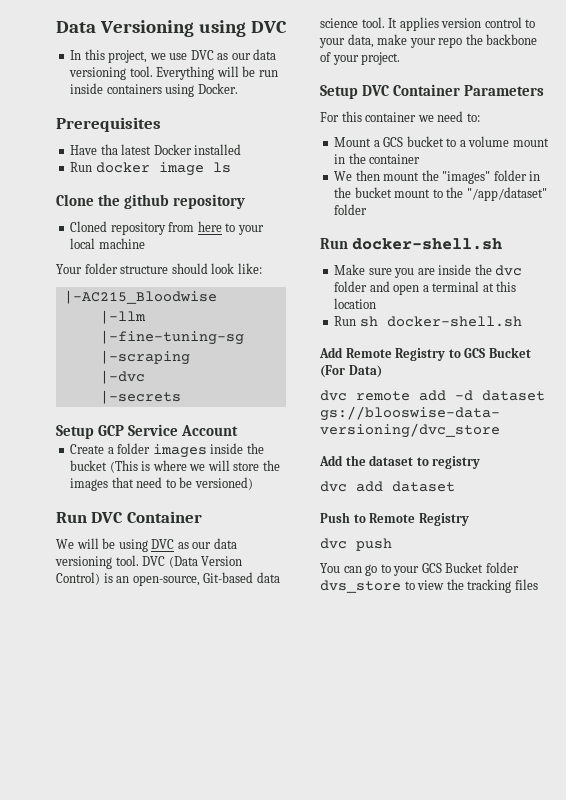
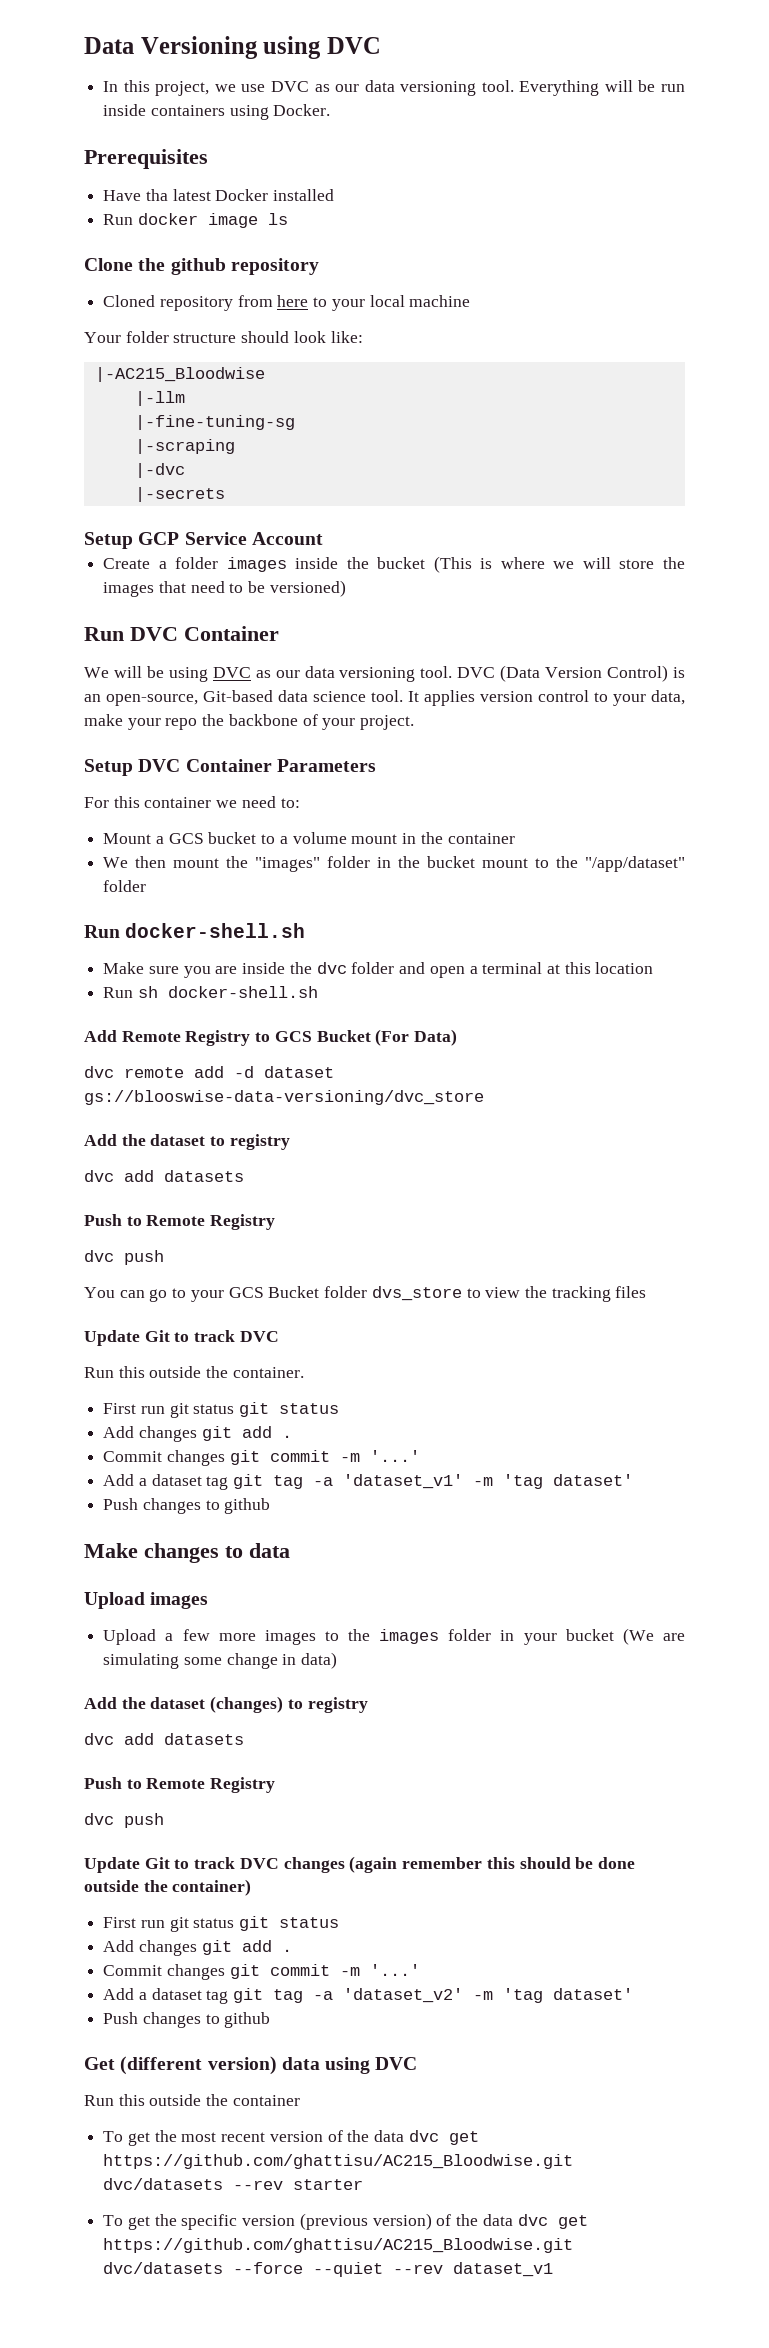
  Add the dataset to registry
- dvc add dataset
+ dvc add datasets
  You can go to your GCS Bucket folder dvs_store to view the tracking files
+ Update Git to track DVC
+ Run this outside the container.
+ First run git status git status
+ Add changes git add .
+ Commit changes git commit -m '...'
+ Add a dataset tag git tag -a 'dataset_v1' -m 'tag dataset'
+ Push changes to github
+ Make changes to data
+ Upload images
+ Upload a few more images to the images folder in your bucket (We are simulating some change in data)
+ Add the dataset (changes) to registry
+ dvc add datasets
+ Push to Remote Registry
+ dvc push
+ Update Git to track DVC changes (again remember this should be done outside the container)
+ First run git status git status
+ Add changes git add .
+ Commit changes git commit -m '...'
+ Add a dataset tag git tag -a 'dataset_v2' -m 'tag dataset'
+ Push changes to github
+ Get (different version) data using DVC
+ Run this outside the container
+ To get the most recent version of the data dvc get https://github.com/ghattisu/AC215_Bloodwise.git dvc/datasets --rev starter
+ To get the specific version (previous version) of the data dvc get https://github.com/ghattisu/AC215_Bloodwise.git dvc/datasets --force --quiet --rev dataset_v1

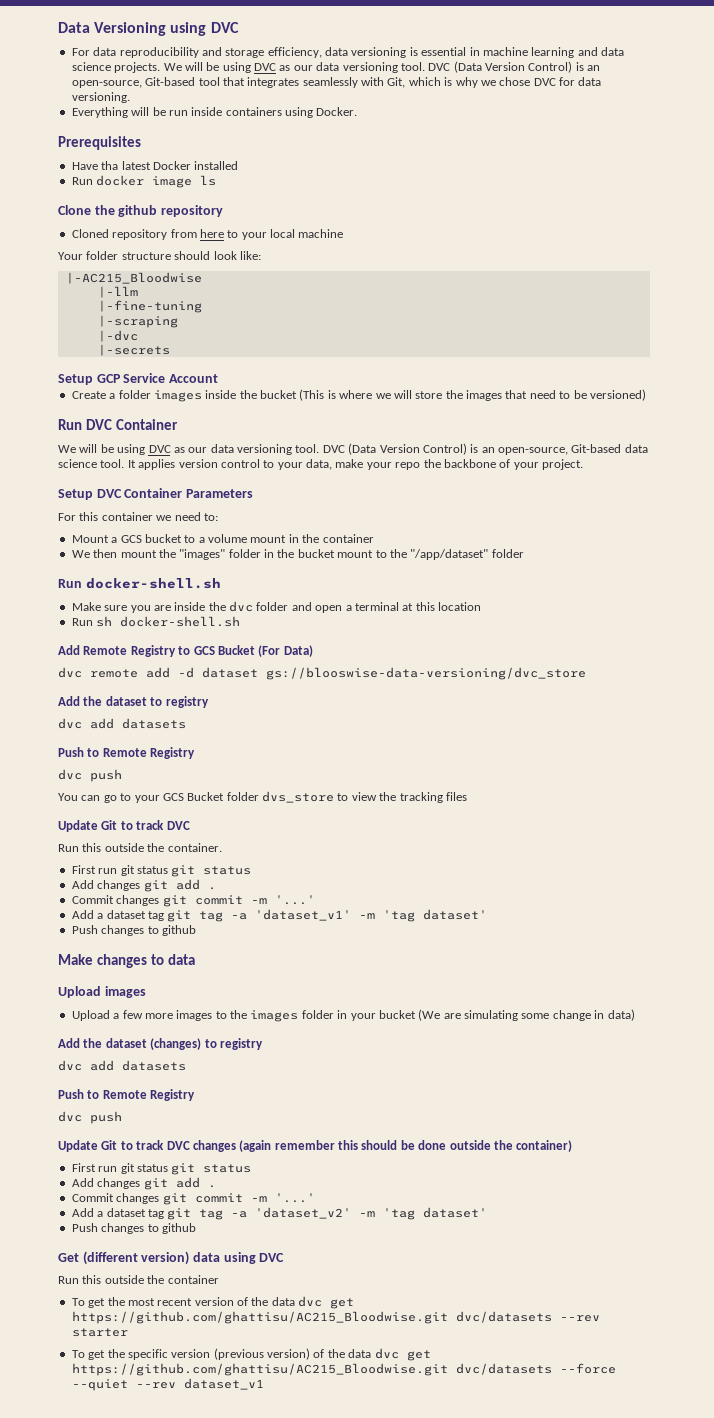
- In this project, we use DVC as our data versioning tool. Everything will be run inside containers using Docker.
+ For data reproducibility and storage efficiency, data versioning is essential in machine learning and data science projects. We will be using DVC as our data versioning tool. DVC (Data Version Control) is an open-source, Git-based tool that integrates seamlessly with Git, which is why we chose DVC for data versioning.
+ Everything will be run inside containers using Docker.
- |-fine-tuning-sg
+ |-fine-tuning

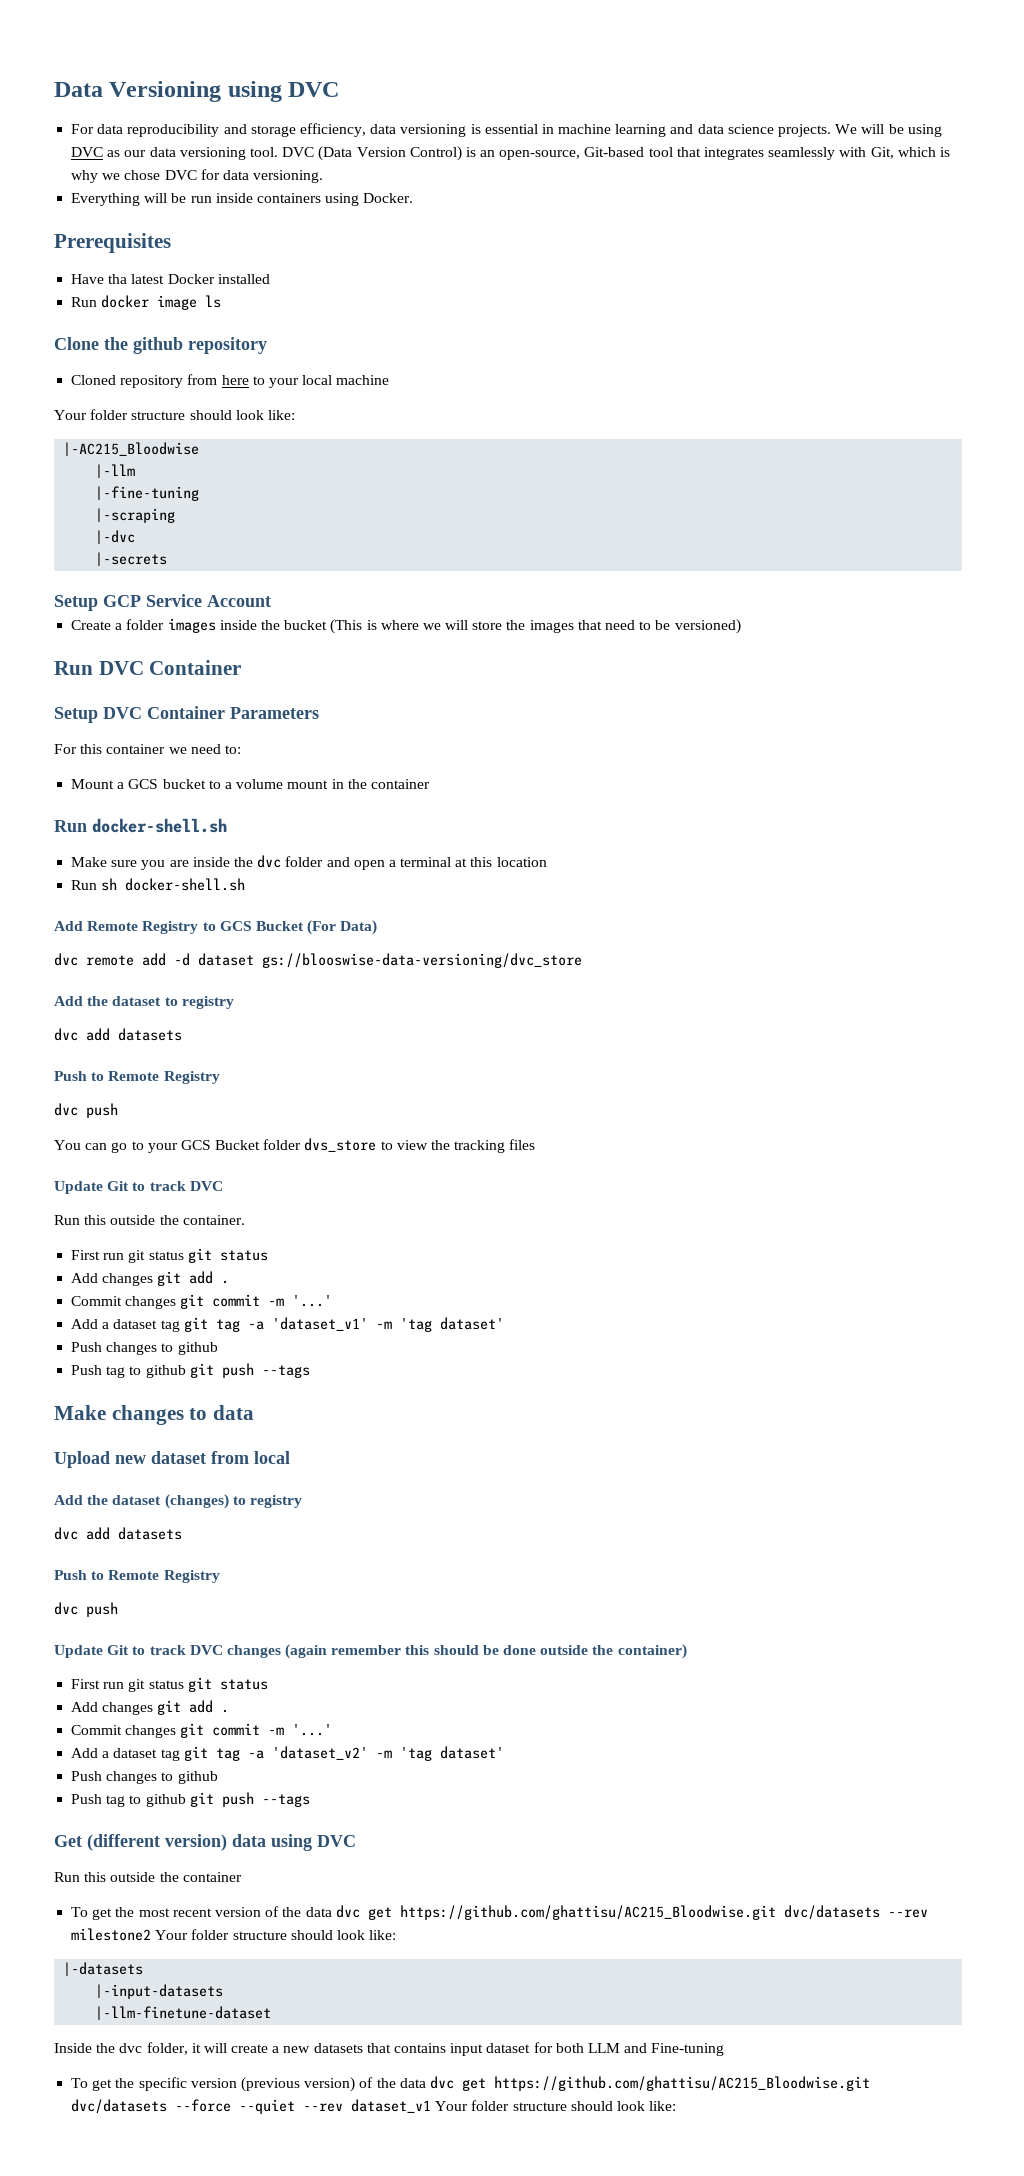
- We will be using DVC as our data versioning tool. DVC (Data Version Control) is an open-source, Git-based data science tool. It applies version control to your data, make your repo the backbone of your project.
- We then mount the "images" folder in the bucket mount to the "/app/dataset" folder
  Add a dataset tag git tag -a 'dataset_v1' -m 'tag dataset'
  Push changes to github
+ Push tag to github git push --tags
- Upload images
- Upload a few more images to the images folder in your bucket (We are simulating some change in data)
+ Upload new dataset from local
  Add a dataset tag git tag -a 'dataset_v2' -m 'tag dataset'
  Push changes to github
+ Push tag to github git push --tags
- To get the most recent version of the data dvc get https://github.com/ghattisu/AC215_Bloodwise.git dvc/datasets --rev starter
+ To get the most recent version of the data dvc get https://github.com/ghattisu/AC215_Bloodwise.git dvc/datasets --rev milestone2 Your folder structure should look like:
+ |-datasets
+ |-input-datasets
+ |-llm-finetune-dataset
+ Inside the dvc folder, it will create a new datasets that contains input dataset for both LLM and Fine-tuning
- To get the specific version (previous version) of the data dvc get https://github.com/ghattisu/AC215_Bloodwise.git dvc/datasets --force --quiet --rev dataset_v1
+ To get the specific version (previous version) of the data dvc get https://github.com/ghattisu/AC215_Bloodwise.git dvc/datasets --force --quiet --rev dataset_v1 Your folder structure should look like:

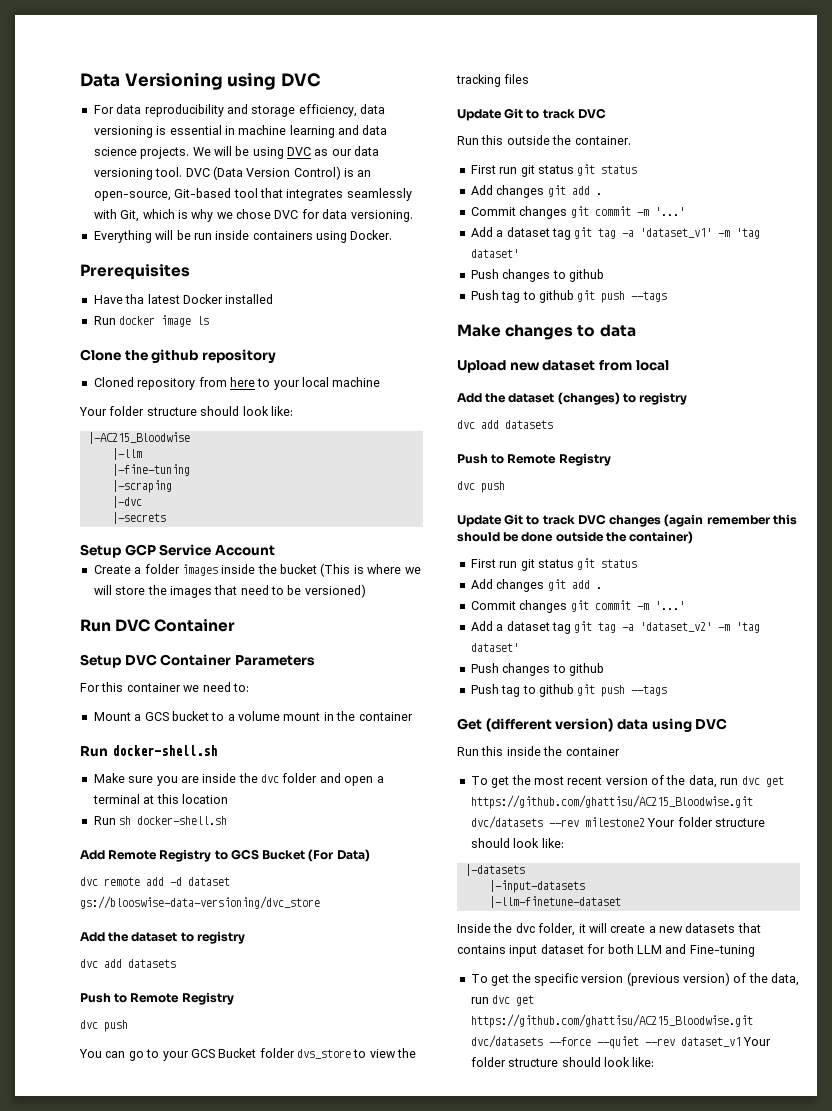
- Run this outside the container
+ Run this inside the container
- To get the most recent version of the data dvc get https://github.com/ghattisu/AC215_Bloodwise.git dvc/datasets --rev milestone2 Your folder structure should look like:
+ To get the most recent version of the data, run dvc get https://github.com/ghattisu/AC215_Bloodwise.git dvc/datasets --rev milestone2 Your folder structure should look like:
- To get the specific version (previous version) of the data dvc get https://github.com/ghattisu/AC215_Bloodwise.git dvc/datasets --force --quiet --rev dataset_v1 Your folder structure should look like:
+ To get the specific version (previous version) of the data, run dvc get https://github.com/ghattisu/AC215_Bloodwise.git dvc/datasets --force --quiet --rev dataset_v1 Your folder structure should look like:

